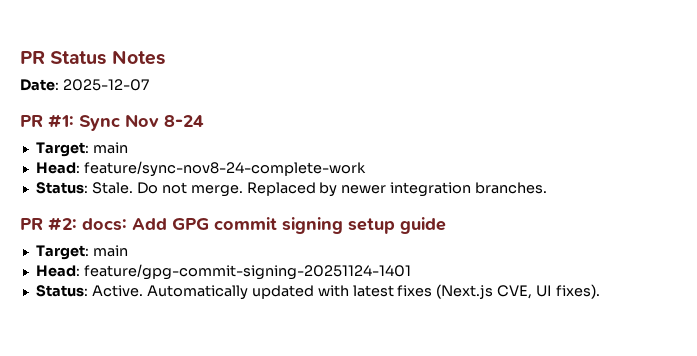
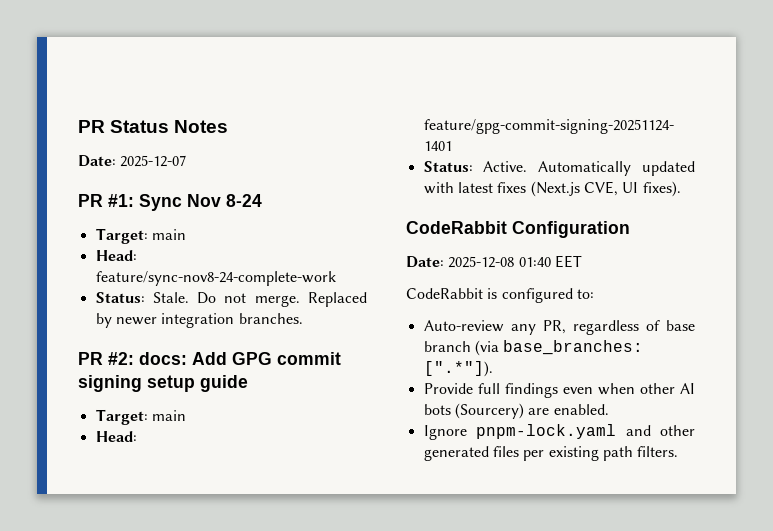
+ CodeRabbit Configuration
+ Date: 2025-12-08 01:40 EET
+ CodeRabbit is configured to:
+ Auto-review any PR, regardless of base branch (via base_branches: [".*"]).
+ Provide full findings even when other AI bots (Sourcery) are enabled.
+ Ignore pnpm-lock.yaml and other generated files per existing path filters.

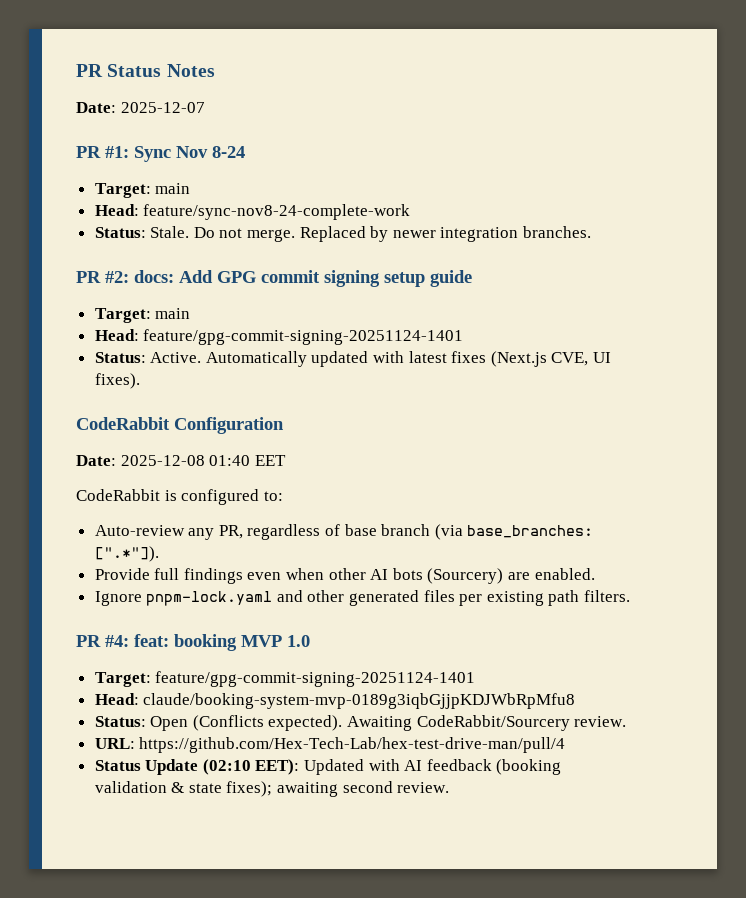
+ PR #4: feat: booking MVP 1.0
+ Target: feature/gpg-commit-signing-20251124-1401
+ Head: claude/booking-system-mvp-0189g3iqbGjjpKDJWbRpMfu8
+ Status: Open (Conflicts expected). Awaiting CodeRabbit/Sourcery review.
+ URL: https://github.com/Hex-Tech-Lab/hex-test-drive-man/pull/4
+ Status Update (02:10 EET): Updated with AI feedback (booking validation & state fixes); awaiting second review.

